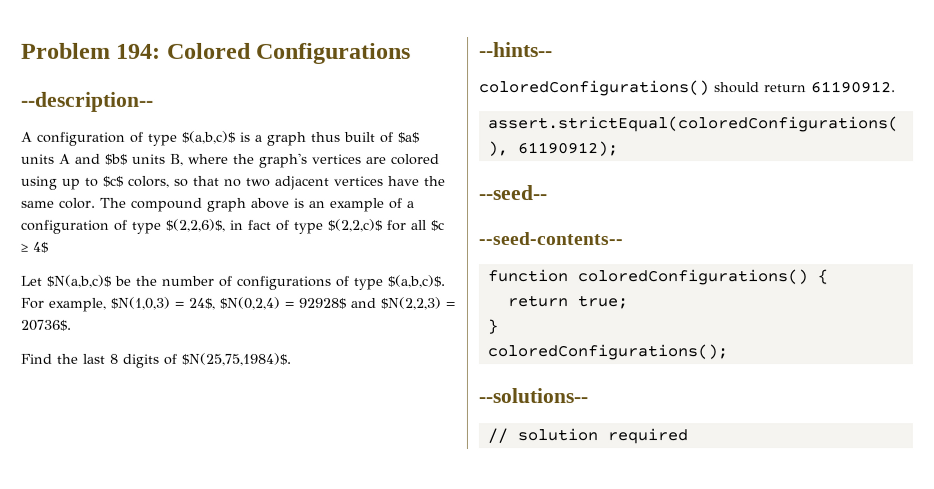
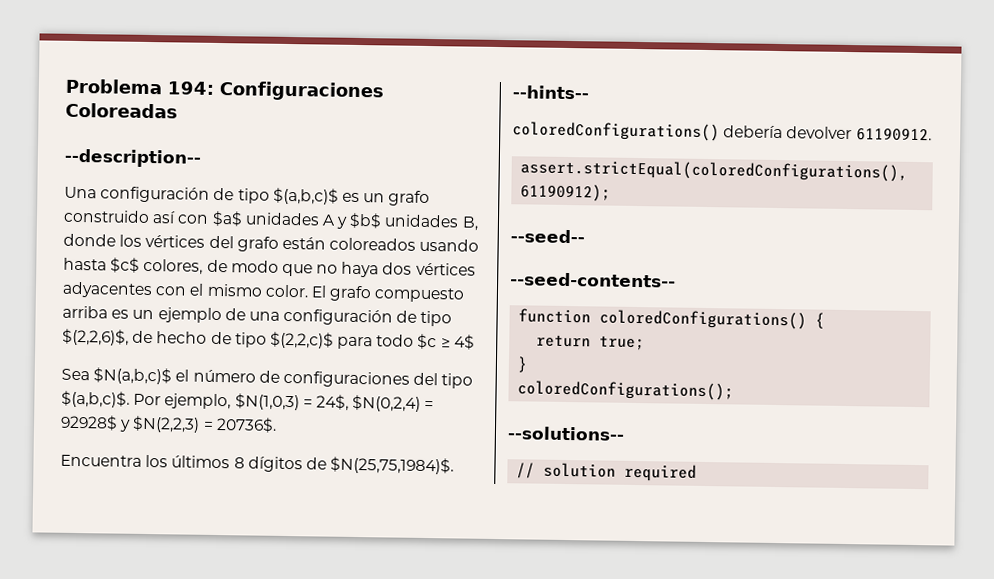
- Problem 194: Colored Configurations
+ Problema 194: Configuraciones Coloreadas
  --description--
- A configuration of type $(a,b,c)$ is a graph thus built of $a$ units A and $b$ units B, where the graph's vertices are colored using up to $c$ colors, so that no two adjacent vertices have the same color. The compound graph above is an example of a configuration of type $(2,2,6)$, in fact of type $(2,2,c)$ for all $c ≥ 4$
- Let $N(a,b,c)$ be the number of configurations of type $(a,b,c)$. For example, $N(1,0,3) = 24$, $N(0,2,4) = 92928$ and $N(2,2,3) = 20736$.
+ Una configuración de tipo $(a,b,c)$ es un grafo construido así con $a$ unidades A y $b$ unidades B, donde los vértices del grafo están coloreados usando hasta $c$ colores, de modo que no haya dos vértices adyacentes con el mismo color. El grafo compuesto arriba es un ejemplo de una configuración de tipo $(2,2,6)$, de hecho de tipo $(2,2,c)$ para todo $c ≥ 4$
+ Sea $N(a,b,c)$ el número de configuraciones del tipo $(a,b,c)$. Por ejemplo, $N(1,0,3) = 24$, $N(0,2,4) = 92928$ y $N(2,2,3) = 20736$.
- Find the last 8 digits of $N(25,75,1984)$.
+ Encuentra los últimos 8 dígitos de $N(25,75,1984)$.
- coloredConfigurations() should return 61190912.
+ coloredConfigurations() debería devolver 61190912.

